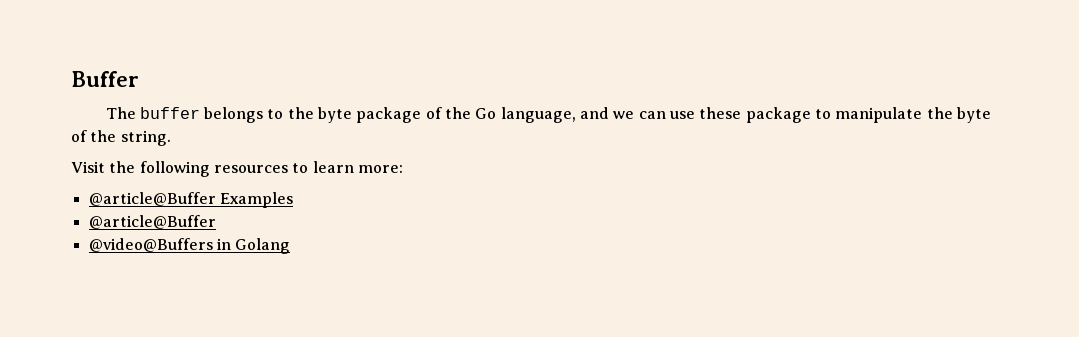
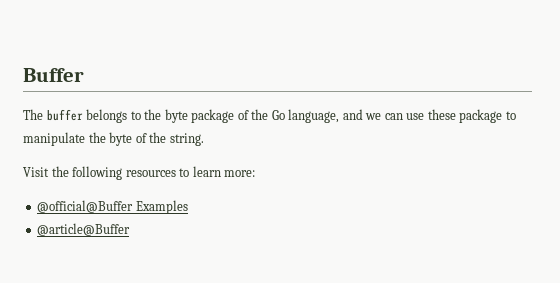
- @article@Buffer Examples
+ @official@Buffer Examples
- @video@Buffers in Golang

